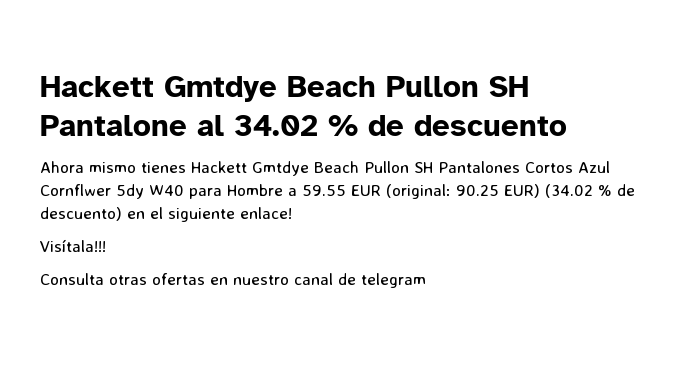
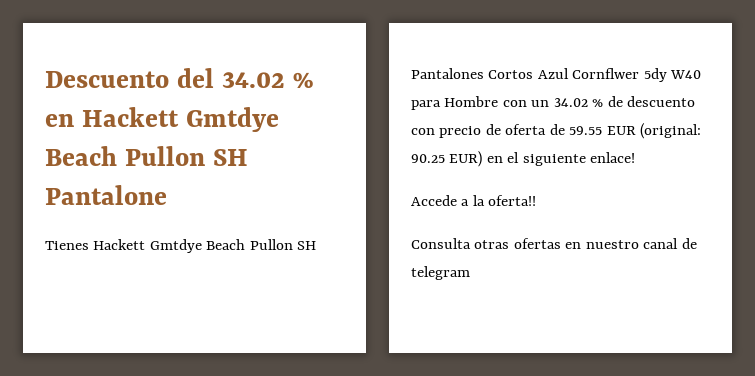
- Hackett Gmtdye Beach Pullon SH Pantalone al 34.02 % de descuento
- Ahora mismo tienes Hackett Gmtdye Beach Pullon SH Pantalones Cortos Azul Cornflwer 5dy W40 para Hombre a 59.55 EUR (original: 90.25 EUR) (34.02 % de descuento) en el siguiente enlace!
+ Descuento del 34.02 % en Hackett Gmtdye Beach Pullon SH Pantalone
+ Tienes Hackett Gmtdye Beach Pullon SH Pantalones Cortos Azul Cornflwer 5dy W40 para Hombre con un 34.02 % de descuento con precio de oferta de 59.55 EUR (original: 90.25 EUR) en el siguiente enlace!
- Visítala!!!
+ Accede a la oferta!!

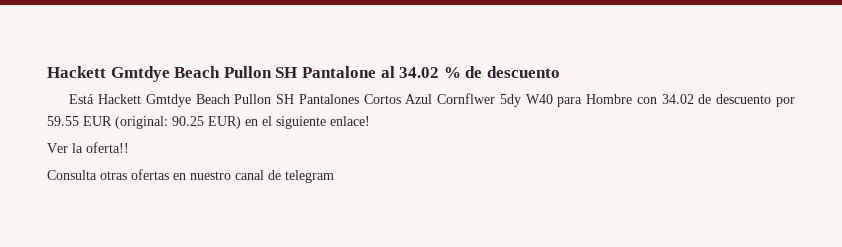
- Descuento del 34.02 % en Hackett Gmtdye Beach Pullon SH Pantalone
- Tienes Hackett Gmtdye Beach Pullon SH Pantalones Cortos Azul Cornflwer 5dy W40 para Hombre con un 34.02 % de descuento con precio de oferta de 59.55 EUR (original: 90.25 EUR) en el siguiente enlace!
+ Hackett Gmtdye Beach Pullon SH Pantalone al 34.02 % de descuento
+ Está Hackett Gmtdye Beach Pullon SH Pantalones Cortos Azul Cornflwer 5dy W40 para Hombre con 34.02 de descuento por 59.55 EUR (original: 90.25 EUR) en el siguiente enlace!
- Accede a la oferta!!
+ Ver la oferta!!

